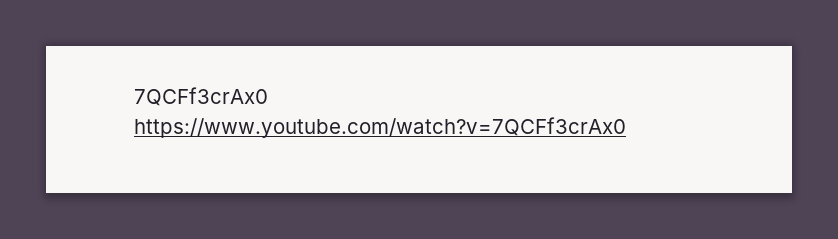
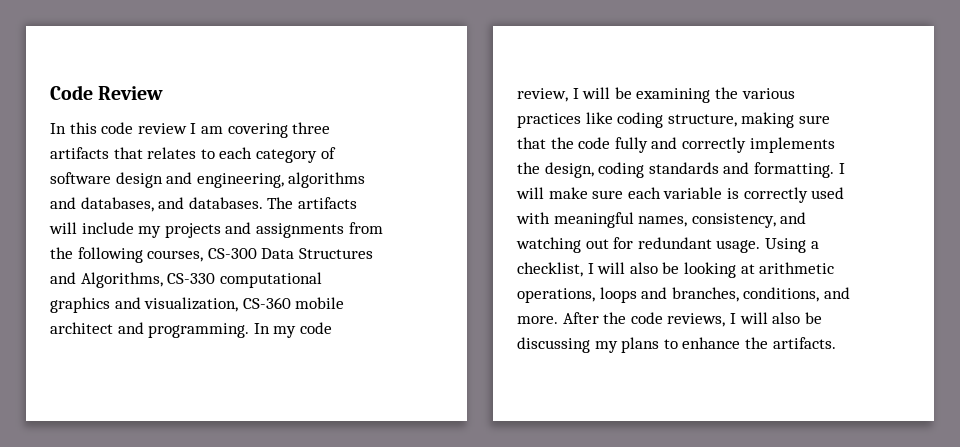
- 7QCFf3crAx0 https://www.youtube.com/watch?v=7QCFf3crAx0
+ Code Review
+ In this code review I am covering three artifacts that relates to each category of software design and engineering, algorithms and databases, and databases. The artifacts will include my projects and assignments from the following courses, CS-300 Data Structures and Algorithms, CS-330 computational graphics and visualization, CS-360 mobile architect and programming. In my code review, I will be examining the various practices like coding structure, making sure that the code fully and correctly implements the design, coding standards and formatting. I will make sure each variable is correctly used with meaningful names, consistency, and watching out for redundant usage. Using a checklist, I will also be looking at arithmetic operations, loops and branches, conditions, and more. After the code reviews, I will also be discussing my plans to enhance the artifacts.

